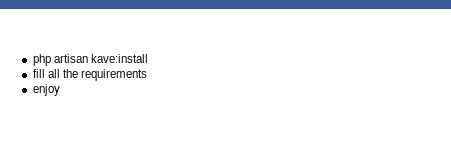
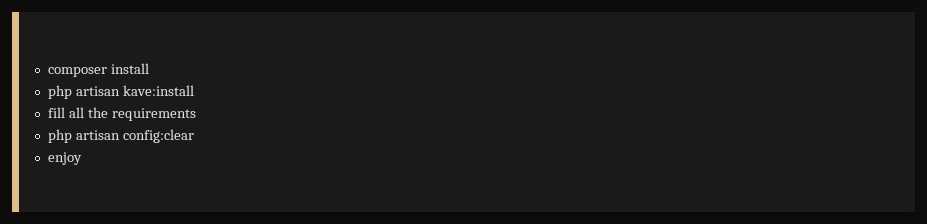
+ composer install
+ php artisan config:clear

